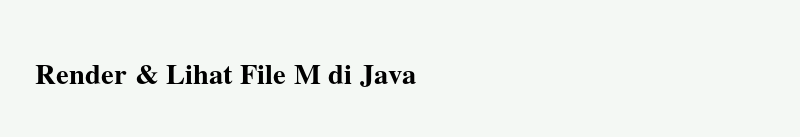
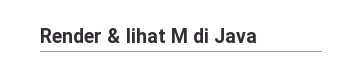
- Render & Lihat File M di Java
+ Render & lihat M di Java

